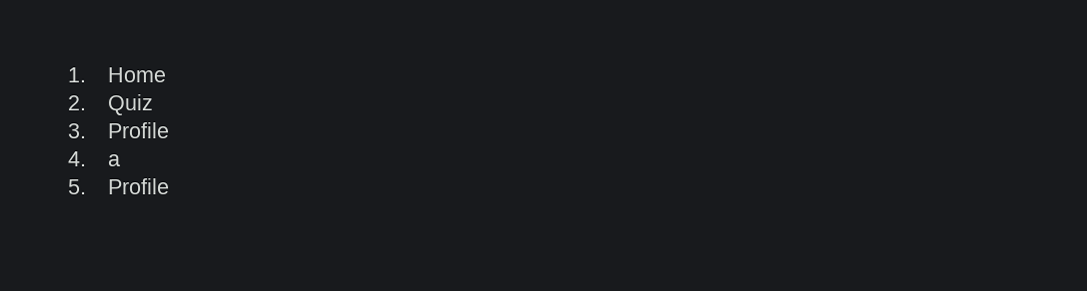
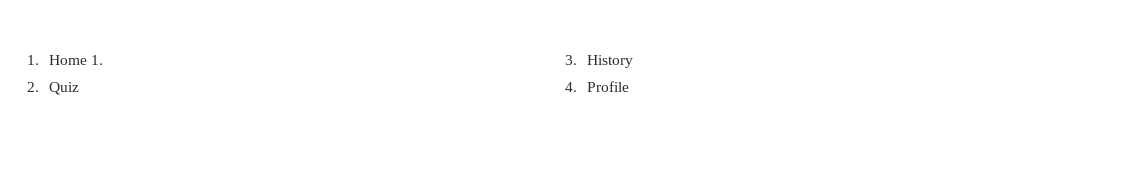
- 1. Home
+ 1. Home 1.
- 3. Profile
- 4. a
- 5. Profile
+ 3. History
+ 4. Profile

